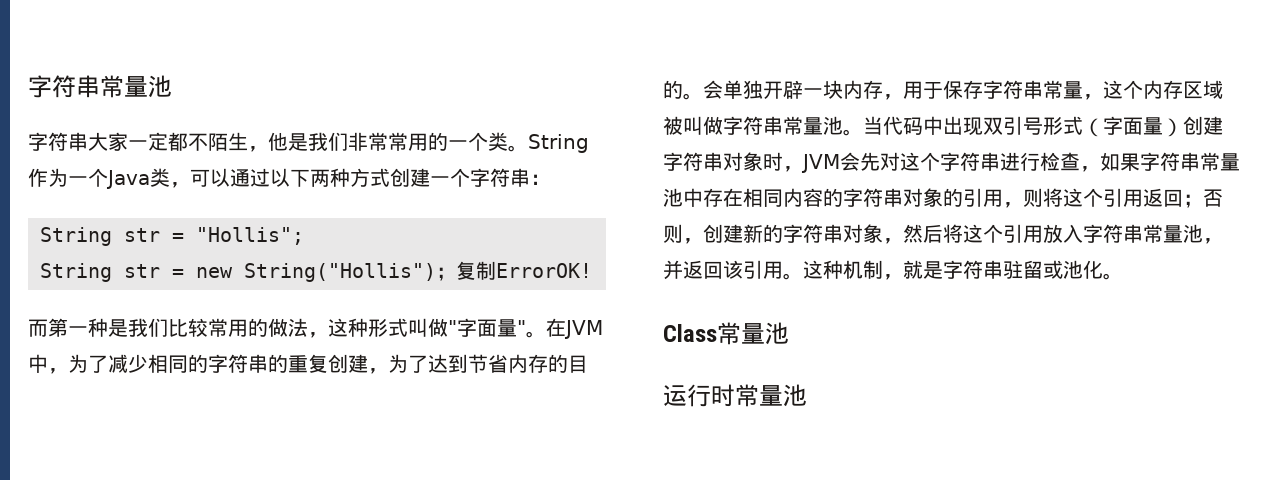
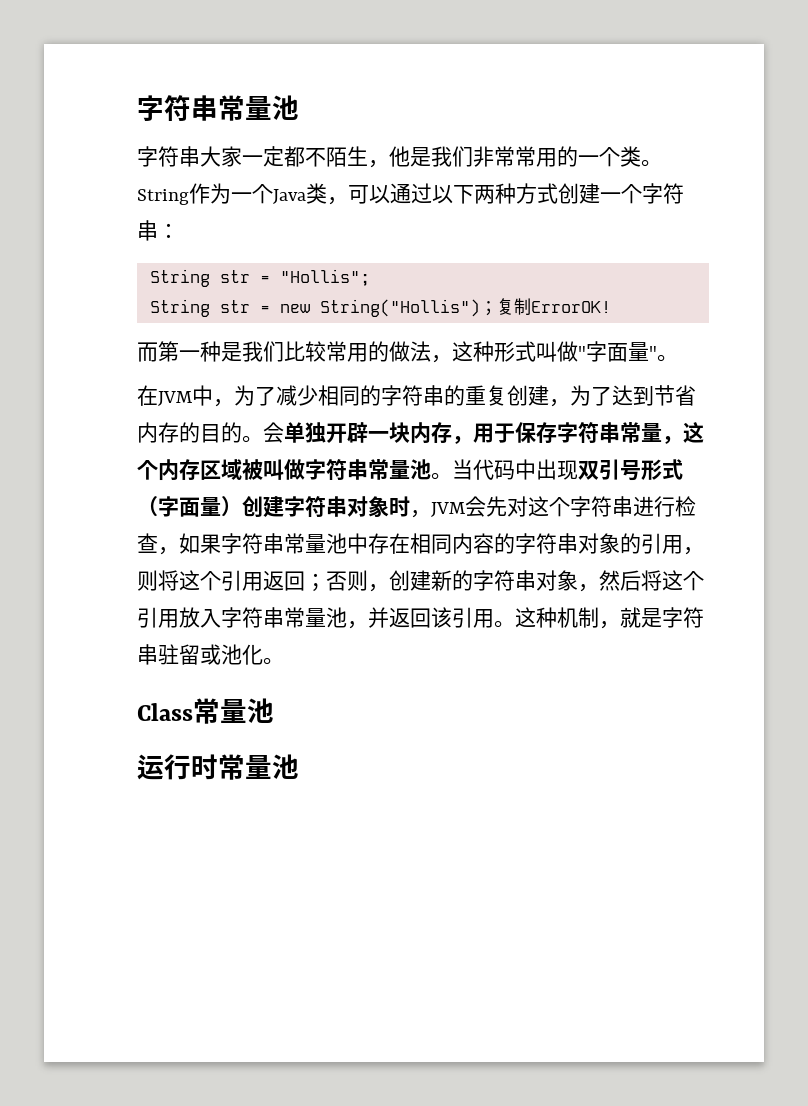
- 而第一种是我们比较常用的做法，这种形式叫做"字面量"。在JVM中，为了减少相同的字符串的重复创建，为了达到节省内存的目的。
+ 而第一种是我们比较常用的做法，这种形式叫做"字面量"。
+ 在JVM中，为了减少相同的字符串的重复创建，为了达到节省内存的目的。

